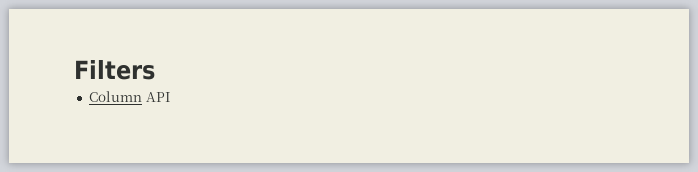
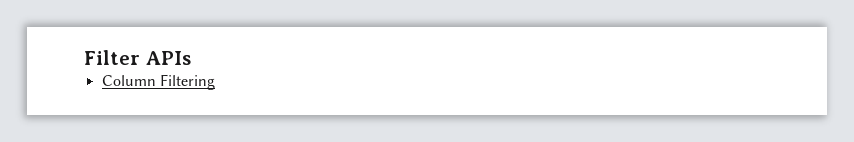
- Filters
+ Filter APIs
- Column API
+ Column Filtering

